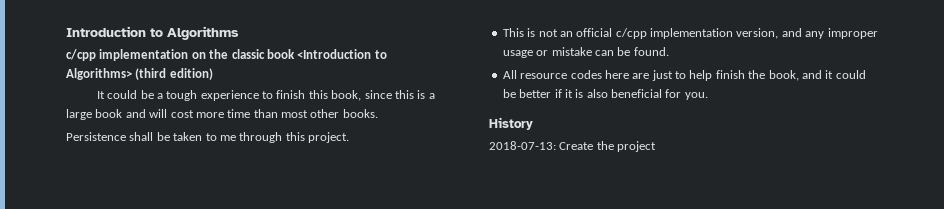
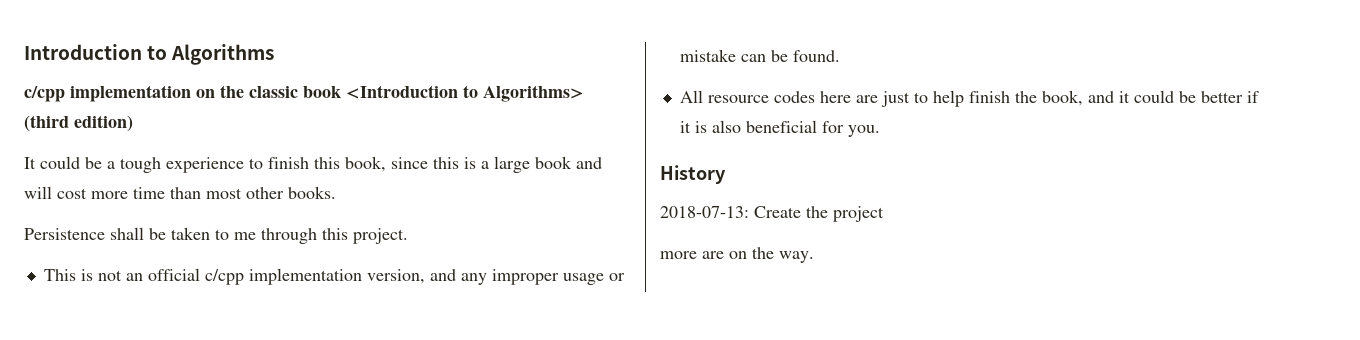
+ more are on the way.

